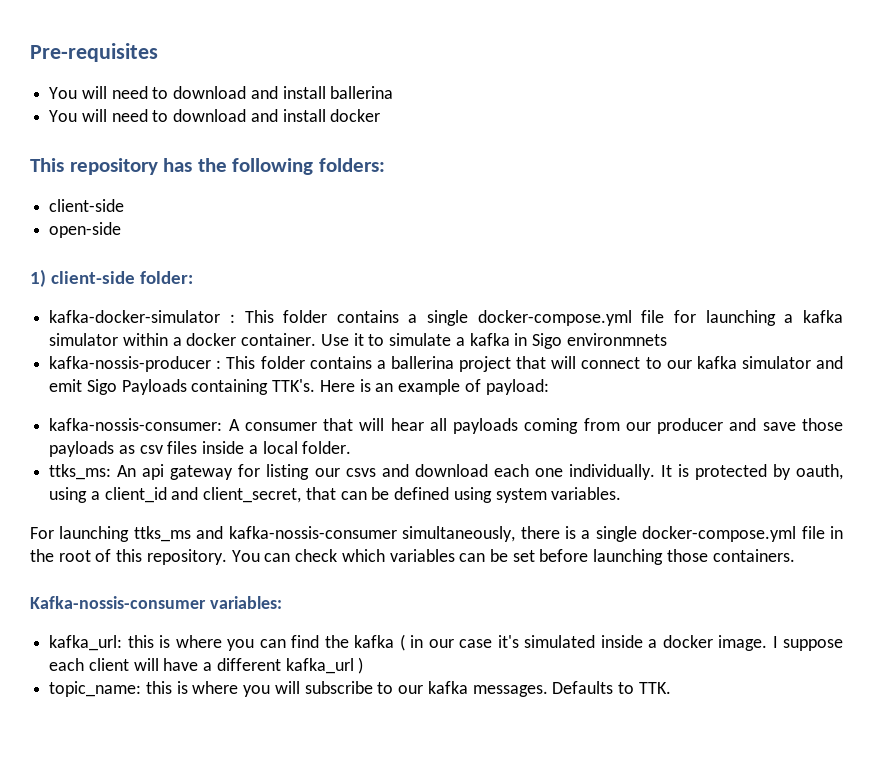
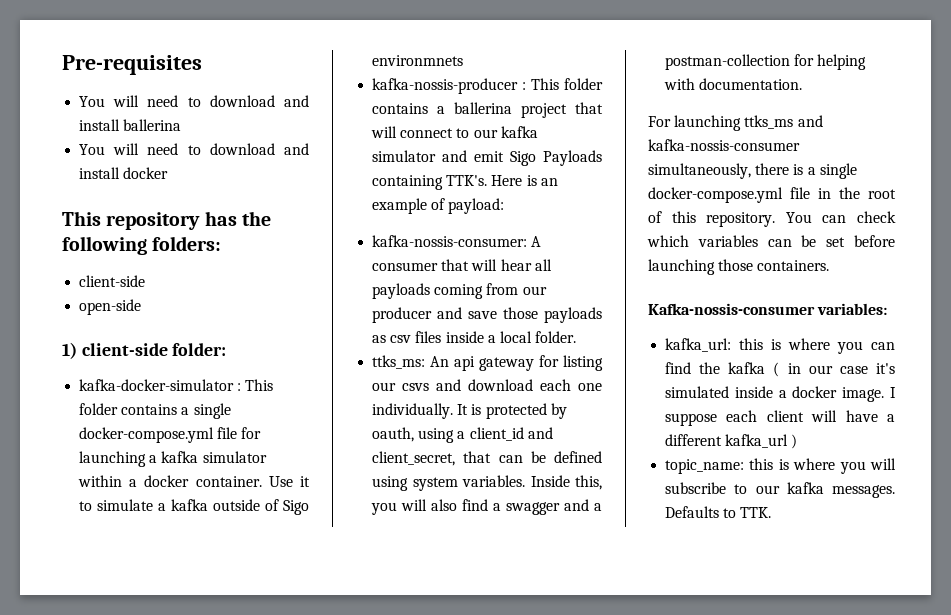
- Use it to simulate a kafka in Sigo environmnets
+ Use it to simulate a kafka outside of Sigo environmnets
+ Inside this, you will also find a swagger and a postman-collection for helping with documentation.

